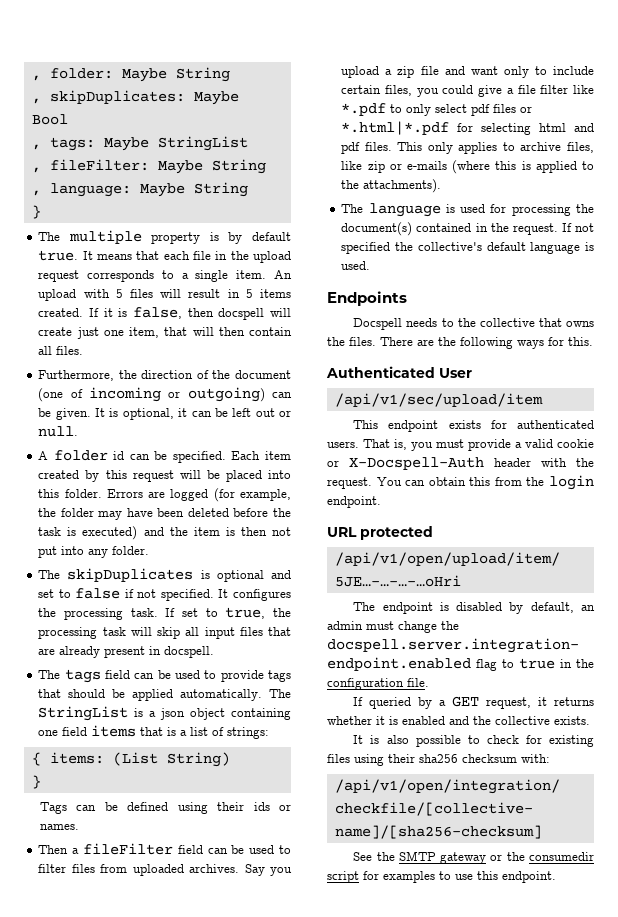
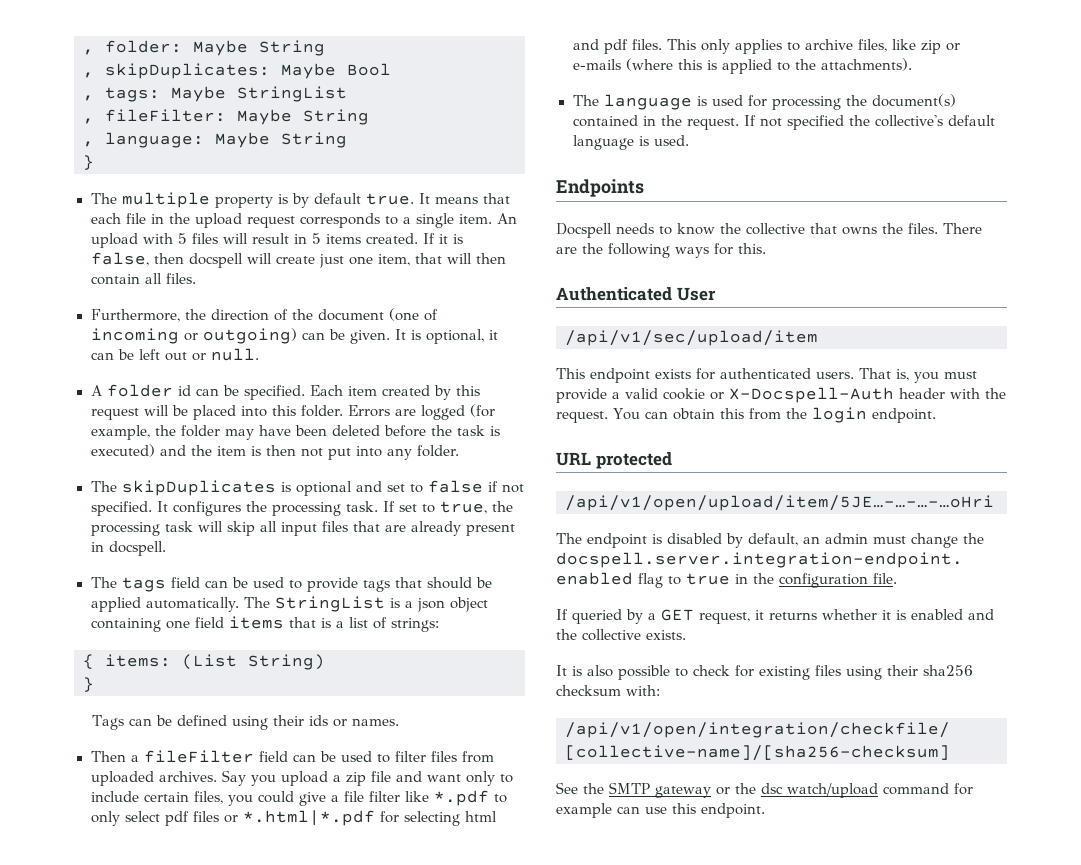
- Docspell needs to the collective that owns the files.
+ Docspell needs to know the collective that owns the files.
- See the SMTP gateway or the consumedir script for examples to use this endpoint.
+ See the SMTP gateway or the dsc watch/upload command for example can use this endpoint.

